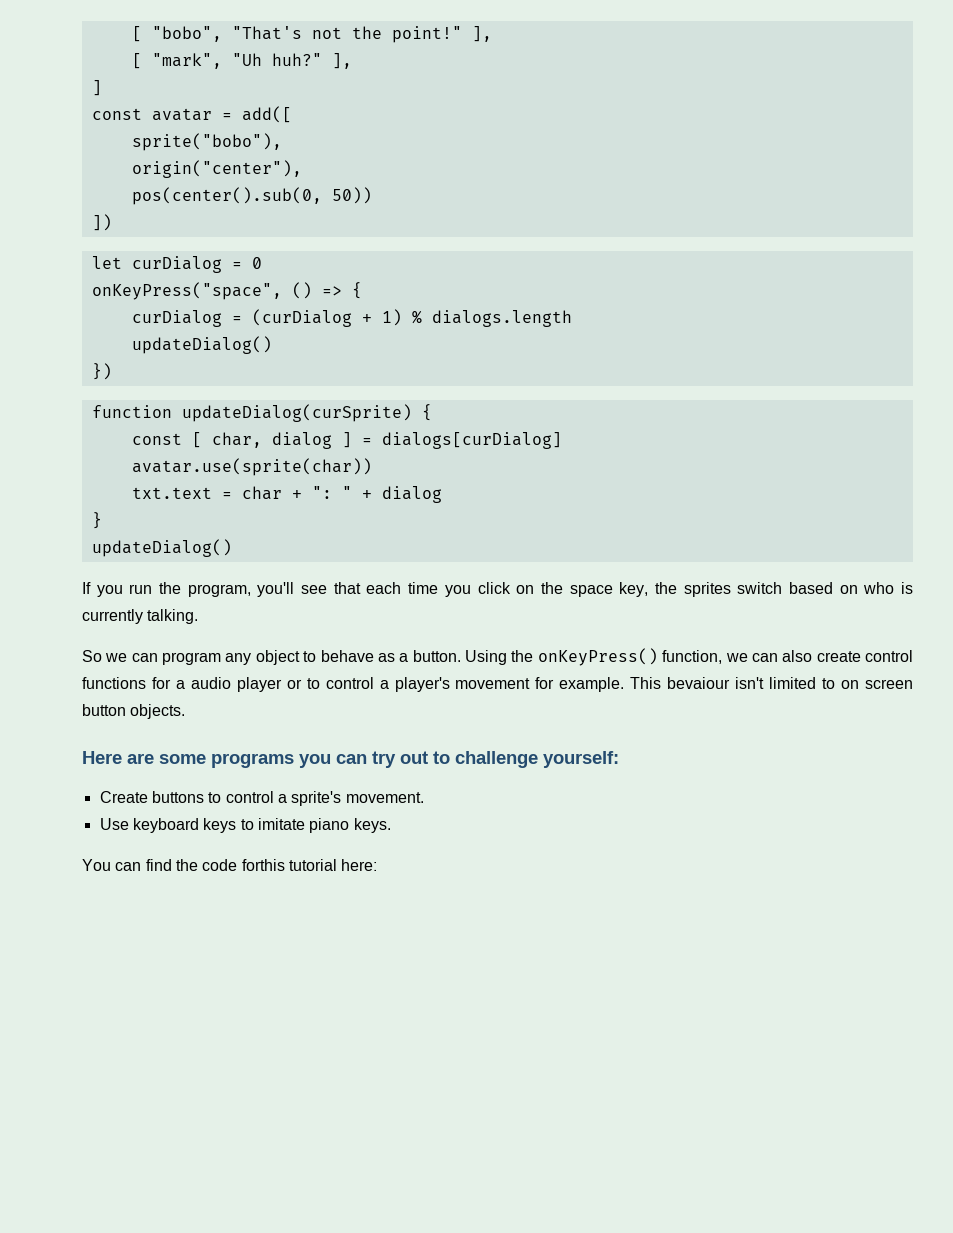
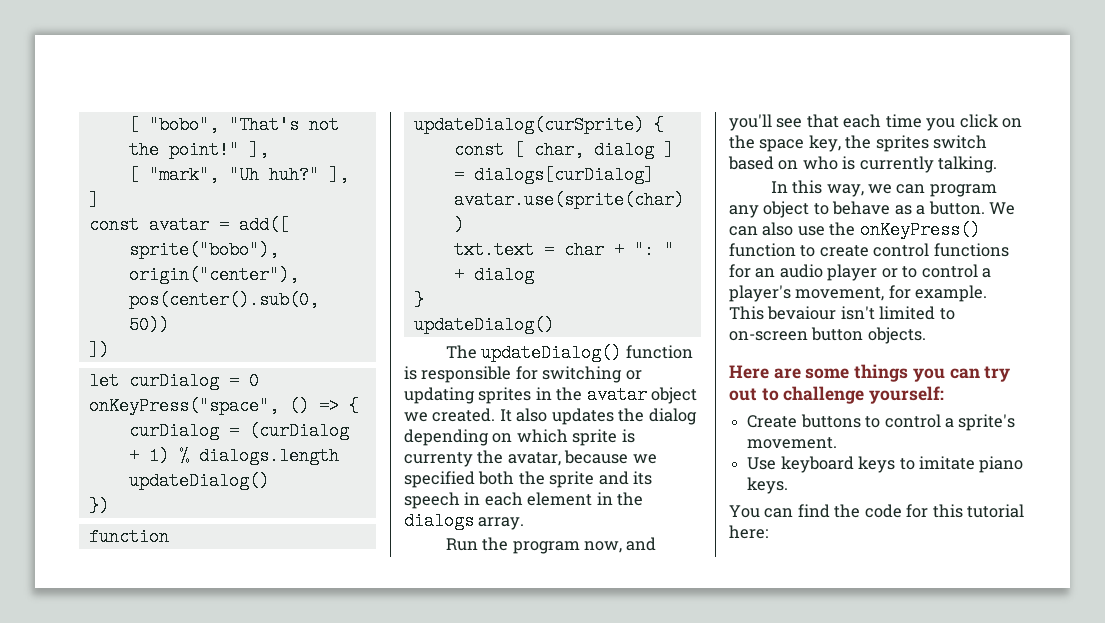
- If you run the program, you'll see that each time you click on the space key, the sprites switch based on who is currently talking.
+ The updateDialog() function is responsible for switching or updating sprites in the avatar object we created. It also updates the dialog depending on which sprite is currenty the avatar, because we specified both the sprite and its speech in each element in the dialogs array.
+ Run the program now, and you'll see that each time you click on the space key, the sprites switch based on who is currently talking.
- So we can program any object to behave as a button.
+ In this way, we can program any object to behave as a button.
- Using the onKeyPress() function, we can also create control functions for a audio player or to control a player's movement for example.
+ We can also use the onKeyPress() function to create control functions for an audio player or to control a player's movement, for example.
- This bevaiour isn't limited to on screen button objects.
+ This bevaiour isn't limited to on-screen button objects.
- Here are some programs you can try out to challenge yourself:
+ Here are some things you can try out to challenge yourself:
- You can find the code forthis tutorial here:
+ You can find the code for this tutorial here:

